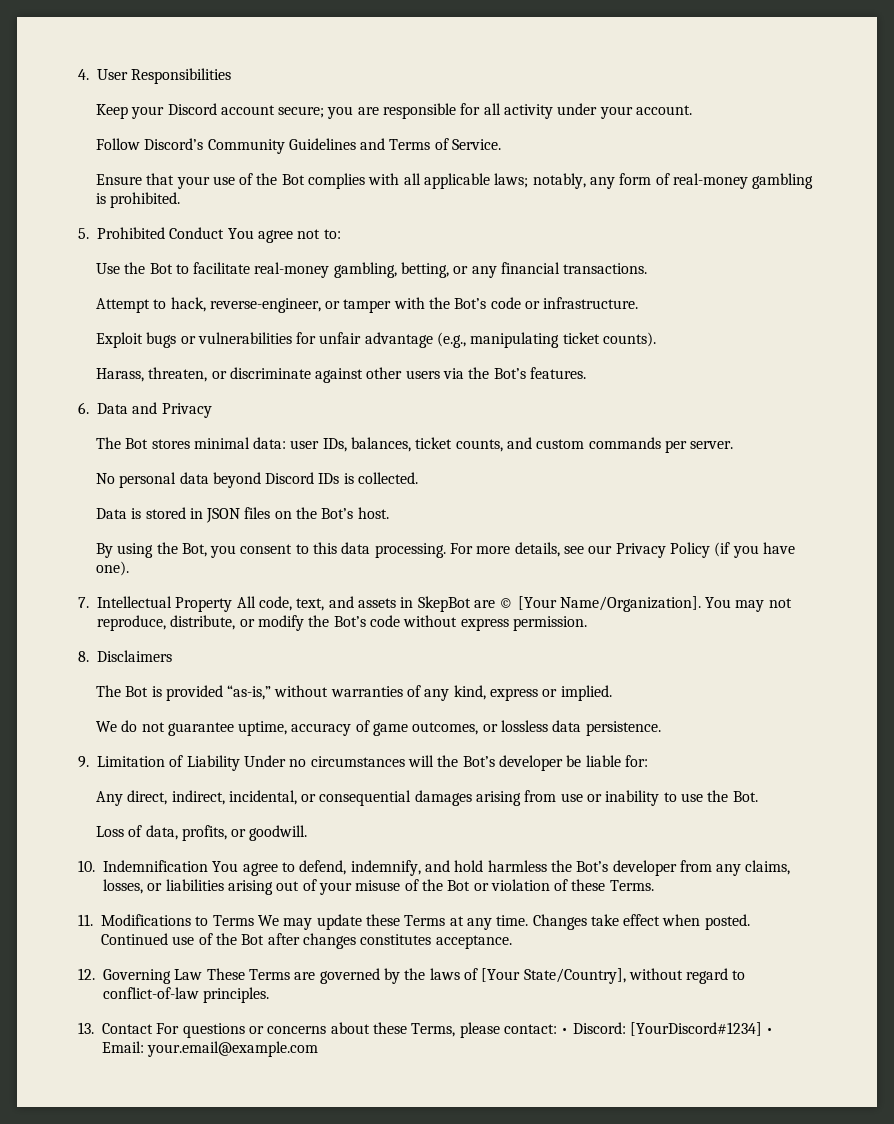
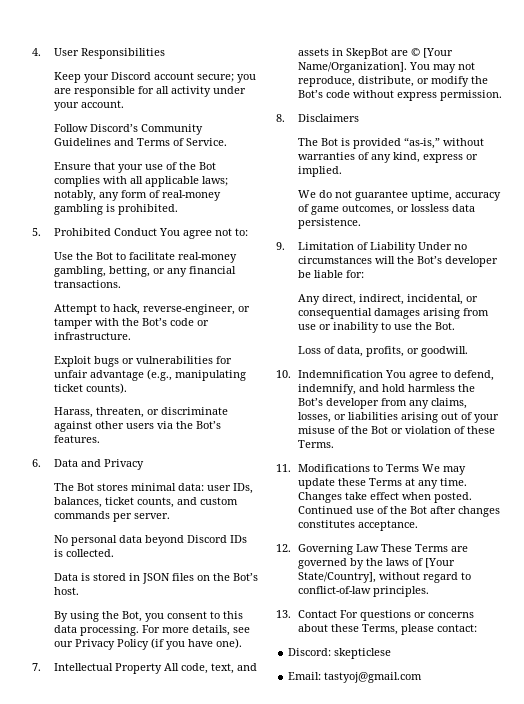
- 13. Contact For questions or concerns about these Terms, please contact: • Discord: [YourDiscord#1234] • Email: your.email@example.com
+ 13. Contact For questions or concerns about these Terms, please contact:
+ Discord: skepticlese
+ Email: tastyoj@gmail.com

